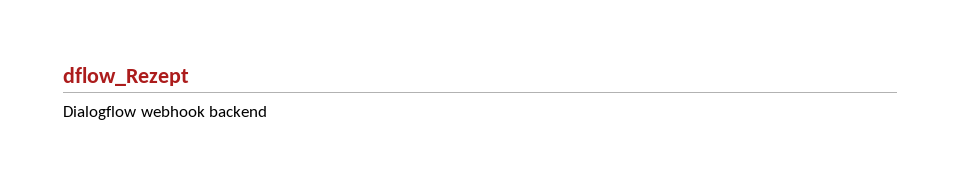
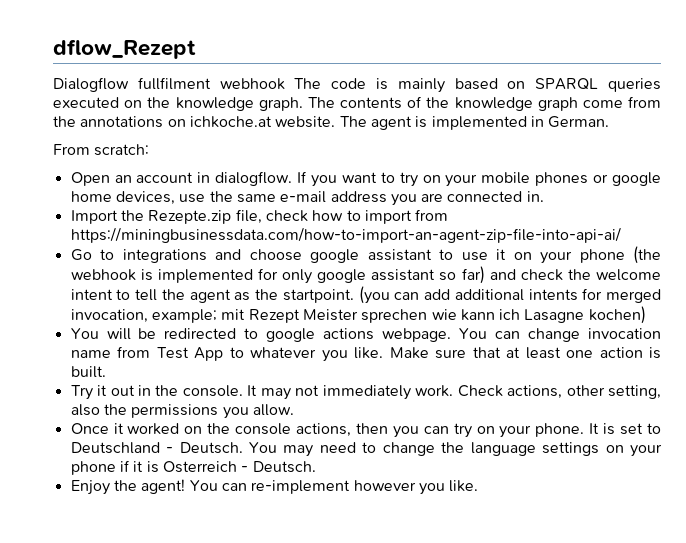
- Dialogflow webhook backend
+ Dialogflow fullfilment webhook The code is mainly based on SPARQL queries executed on the knowledge graph. The contents of the knowledge graph come from the annotations on ichkoche.at website. The agent is implemented in German.
+ From scratch:
+ Open an account in dialogflow. If you want to try on your mobile phones or google home devices, use the same e-mail address you are connected in.
+ Import the Rezepte.zip file, check how to import from https://miningbusinessdata.com/how-to-import-an-agent-zip-file-into-api-ai/
+ Go to integrations and choose google assistant to use it on your phone (the webhook is implemented for only google assistant so far) and check the welcome intent to tell the agent as the startpoint. (you can add additional intents for merged invocation, example; mit Rezept Meister sprechen wie kann ich Lasagne kochen)
+ You will be redirected to google actions webpage. You can change invocation name from Test App to whatever you like. Make sure that at least one action is built.
+ Try it out in the console. It may not immediately work. Check actions, other setting, also the permissions you allow.
+ Once it worked on the console actions, then you can try on your phone. It is set to Deutschland - Deutsch. You may need to change the language settings on your phone if it is Osterreich - Deutsch.
+ Enjoy the agent! You can re-implement however you like.

